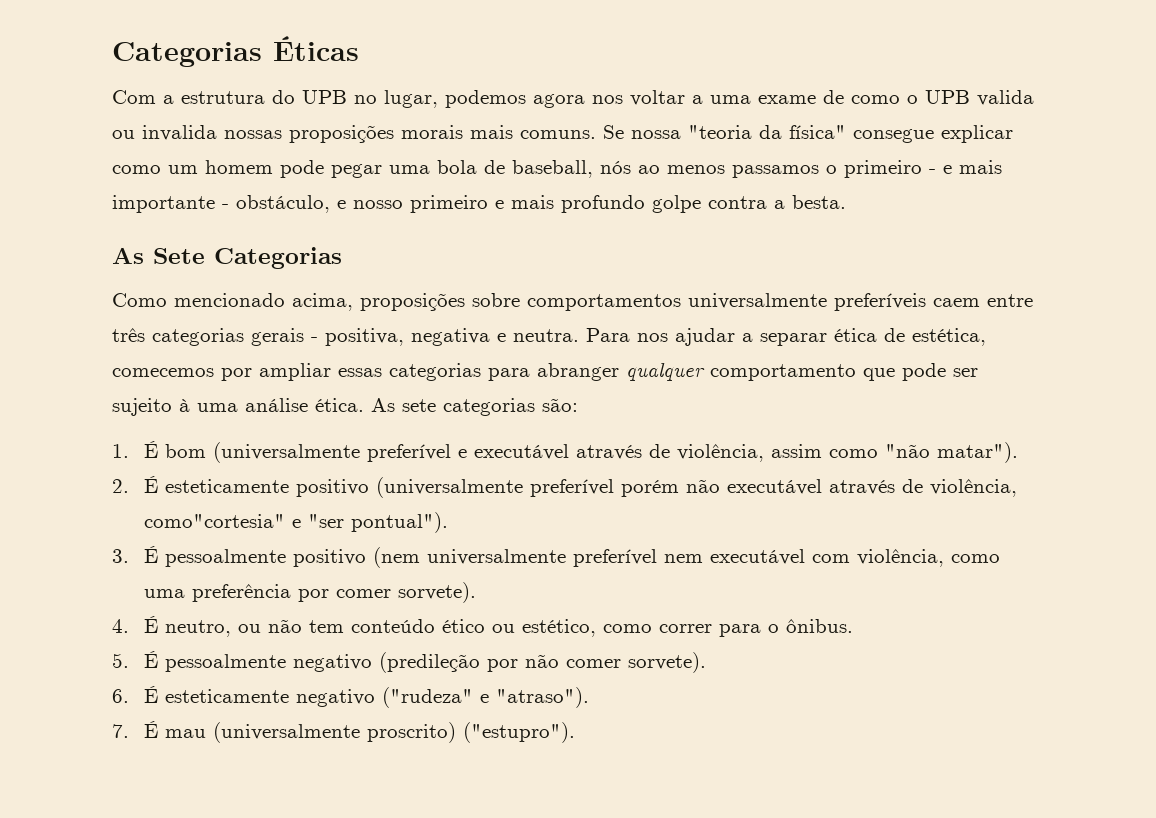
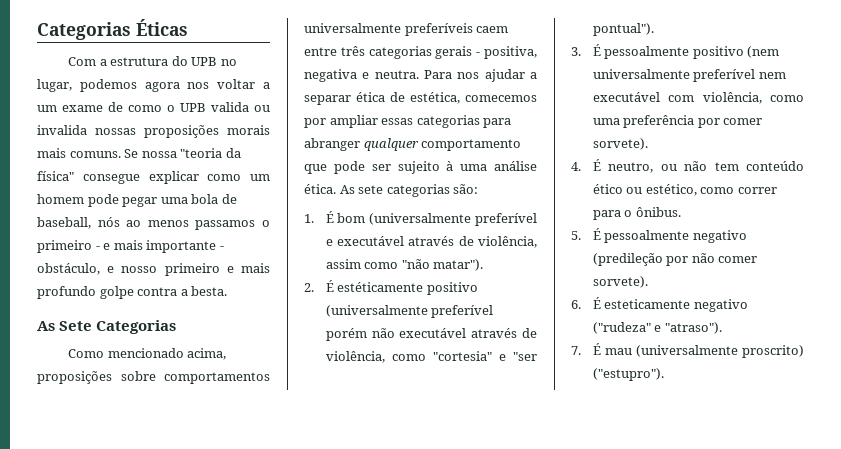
- Com a estrutura do UPB no lugar, podemos agora nos voltar a uma exame de como o UPB valida ou invalida nossas proposições morais mais comuns.
+ Com a estrutura do UPB no lugar, podemos agora nos voltar a um exame de como o UPB valida ou invalida nossas proposições morais mais comuns.
- 2. É esteticamente positivo (universalmente preferível porém não executável através de violência, como"cortesia" e "ser pontual").
+ 2. É estéticamente positivo (universalmente preferível porém não executável através de violência, como "cortesia" e "ser pontual").

